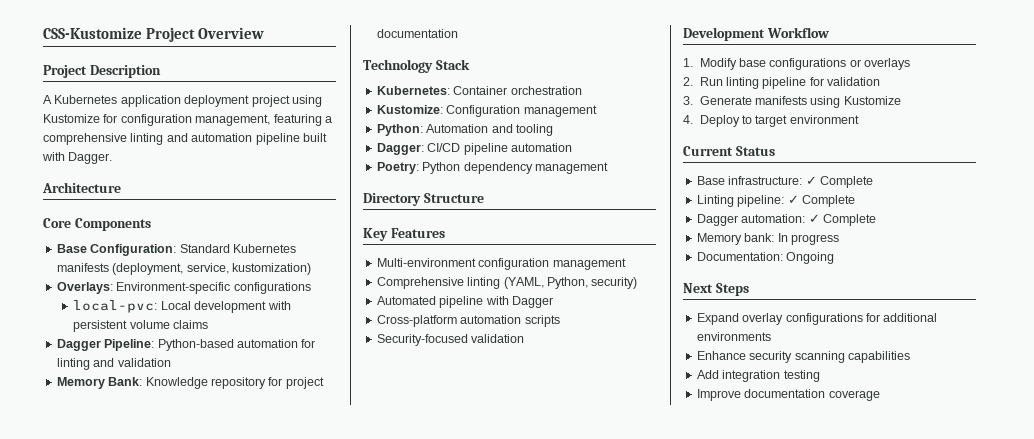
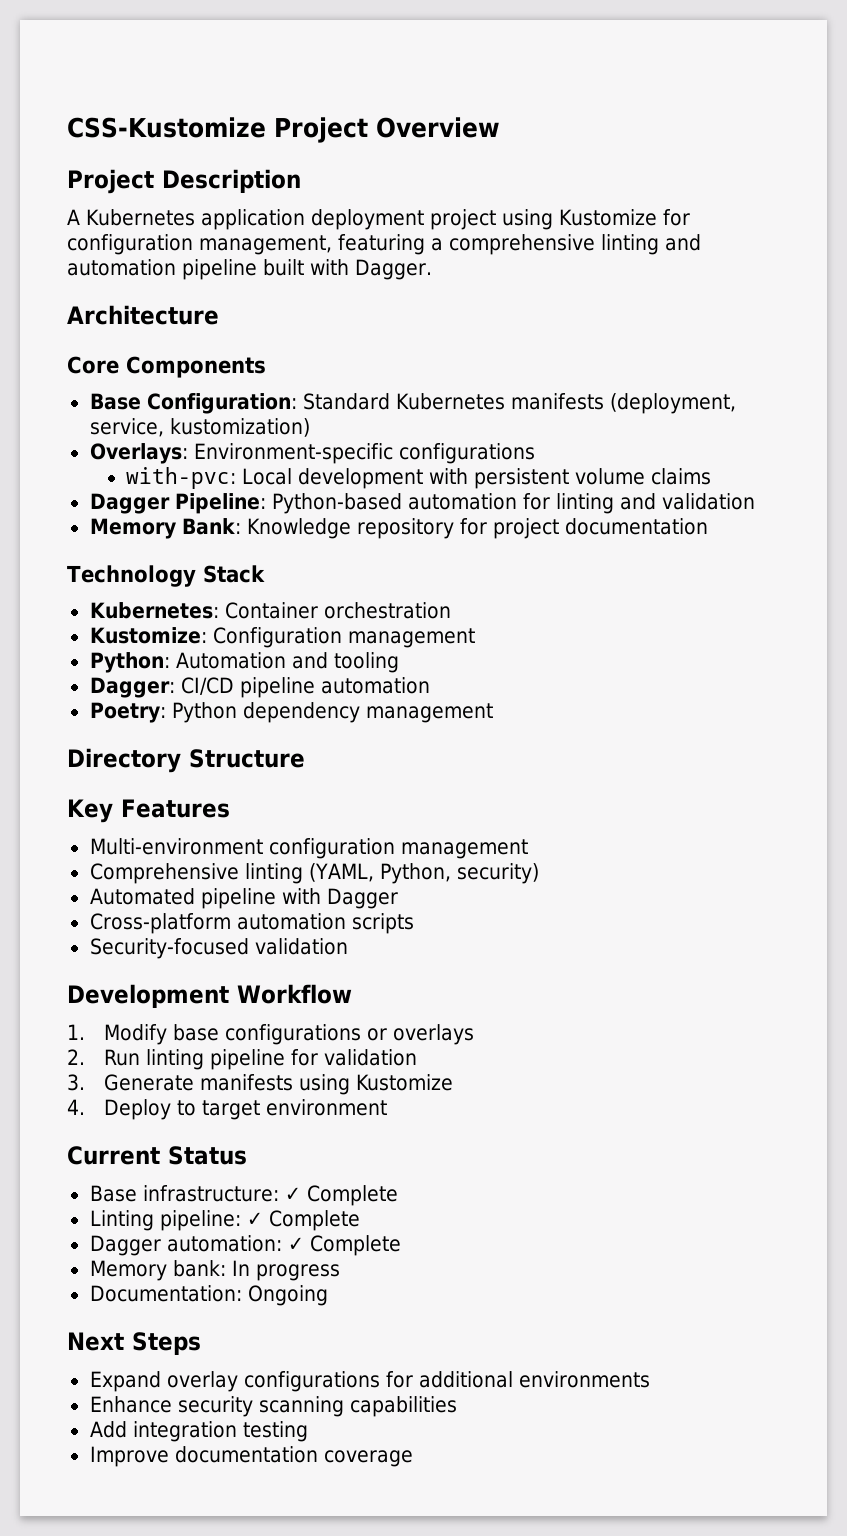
- local-pvc: Local development with persistent volume claims
+ with-pvc: Local development with persistent volume claims

